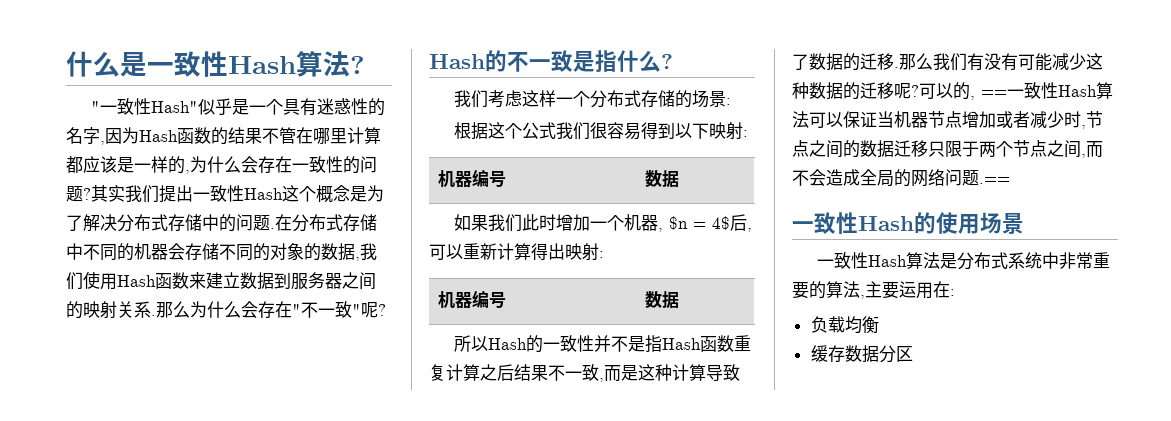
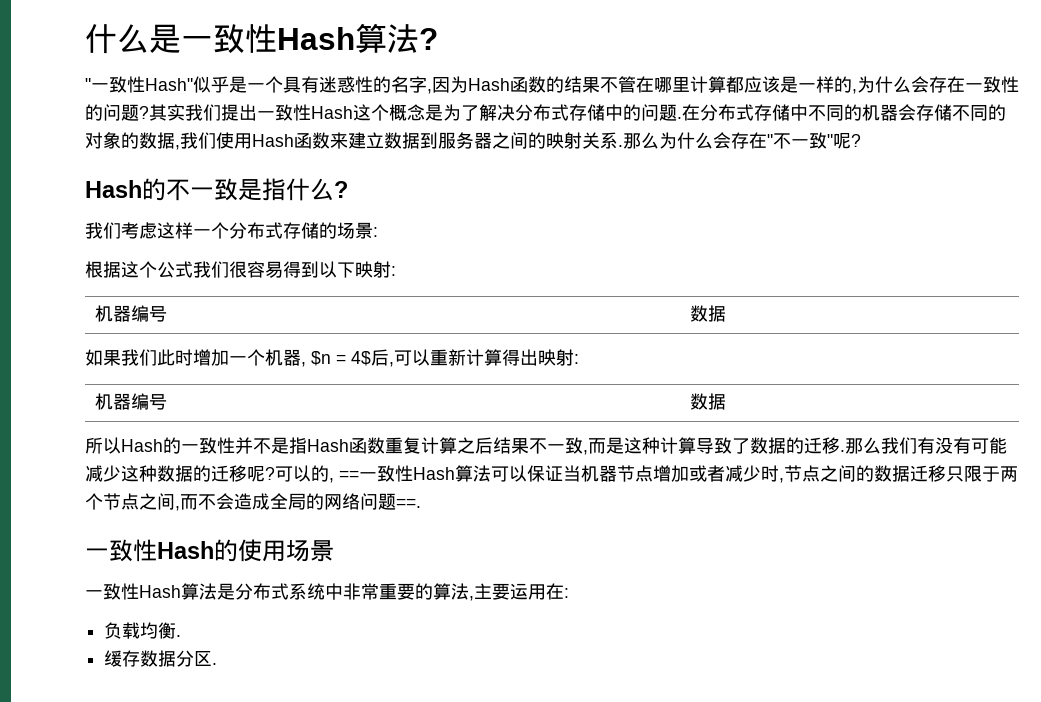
- 可以的, ==一致性Hash算法可以保证当机器节点增加或者减少时,节点之间的数据迁移只限于两个节点之间,而不会造成全局的网络问题.==
+ 可以的, ==一致性Hash算法可以保证当机器节点增加或者减少时,节点之间的数据迁移只限于两个节点之间,而不会造成全局的网络问题==.
- 负载均衡
+ 负载均衡.
- 缓存数据分区
+ 缓存数据分区.

